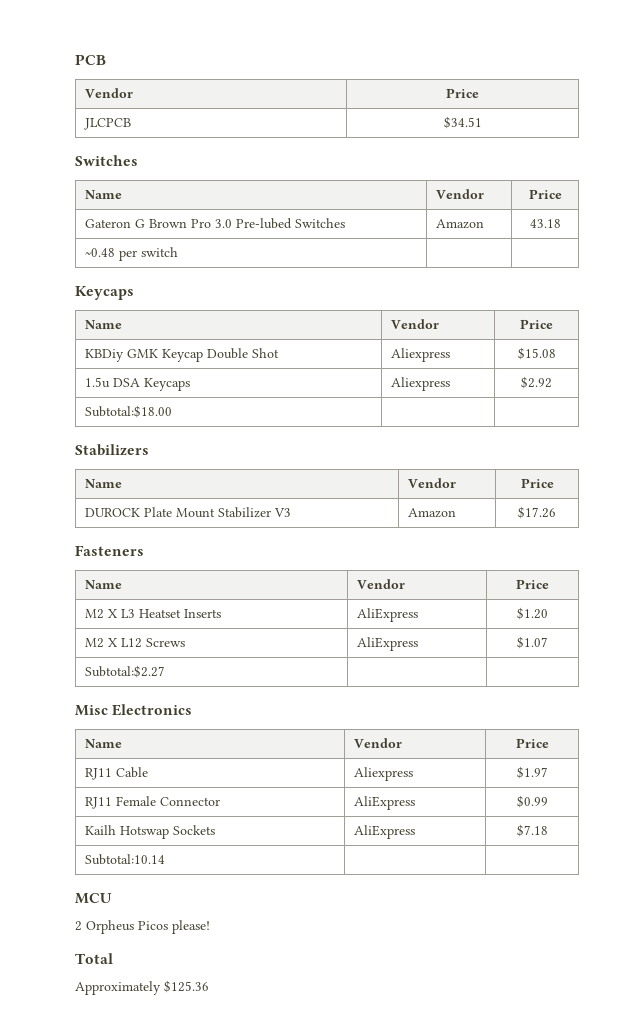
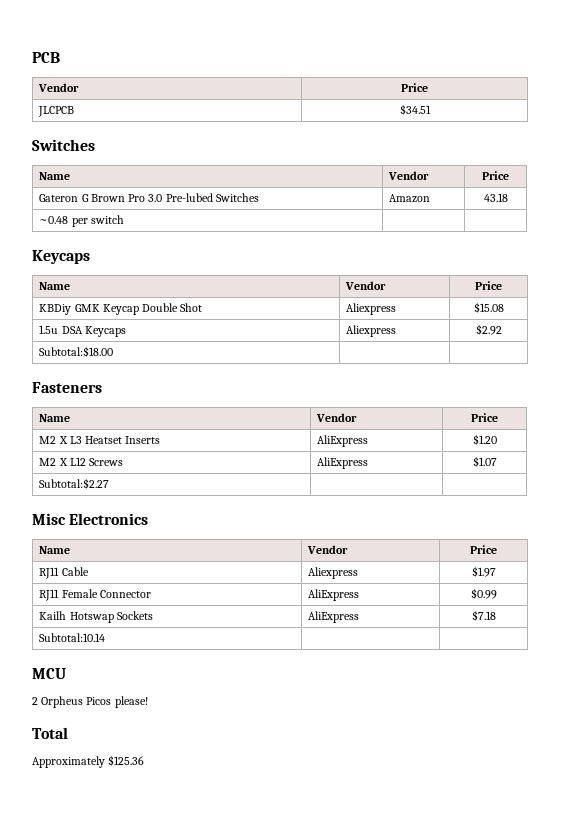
- Stabilizers
- Name | Vendor | Price
- DUROCK Plate Mount Stabilizer V3 | Amazon | $17.26

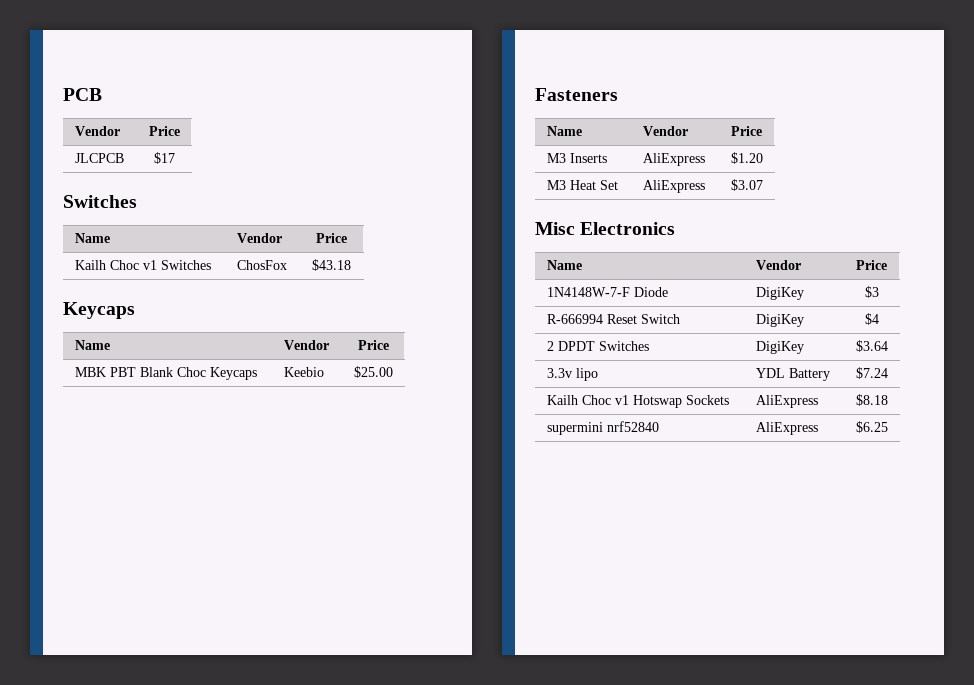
- JLCPCB | $34.51
+ JLCPCB | $17
- Gateron G Brown Pro 3.0 Pre-lubed Switches | Amazon | 43.18
- ~0.48 per switch | |
+ Kailh Choc v1 Switches | ChosFox | $43.18
  Keycaps
  Name | Vendor | Price
- KBDiy GMK Keycap Double Shot | Aliexpress | $15.08
- 1.5u DSA Keycaps | Aliexpress | $2.92
- Subtotal:$18.00 | |
+ MBK PBT Blank Choc Keycaps | Keebio | $25.00
- M2 X L3 Heatset Inserts | AliExpress | $1.20
+ M3 Inserts | AliExpress | $1.20
- M2 X L12 Screws | AliExpress | $1.07
- Subtotal:$2.27 | |
+ M3 Heat Set | AliExpress | $3.07
- RJ11 Cable | Aliexpress | $1.97
- RJ11 Female Connector | AliExpress | $0.99
- Kailh Hotswap Sockets | AliExpress | $7.18
- Subtotal:10.14 | |
- MCU
- 2 Orpheus Picos please!
- Total
- Approximately $125.36
+ 1N4148W-7-F Diode | DigiKey | $3
+ R-666994 Reset Switch | DigiKey | $4
+ 2 DPDT Switches | DigiKey | $3.64
+ 3.3v lipo | YDL Battery | $7.24
+ Kailh Choc v1 Hotswap Sockets | AliExpress | $8.18
+ supermini nrf52840 | AliExpress | $6.25

